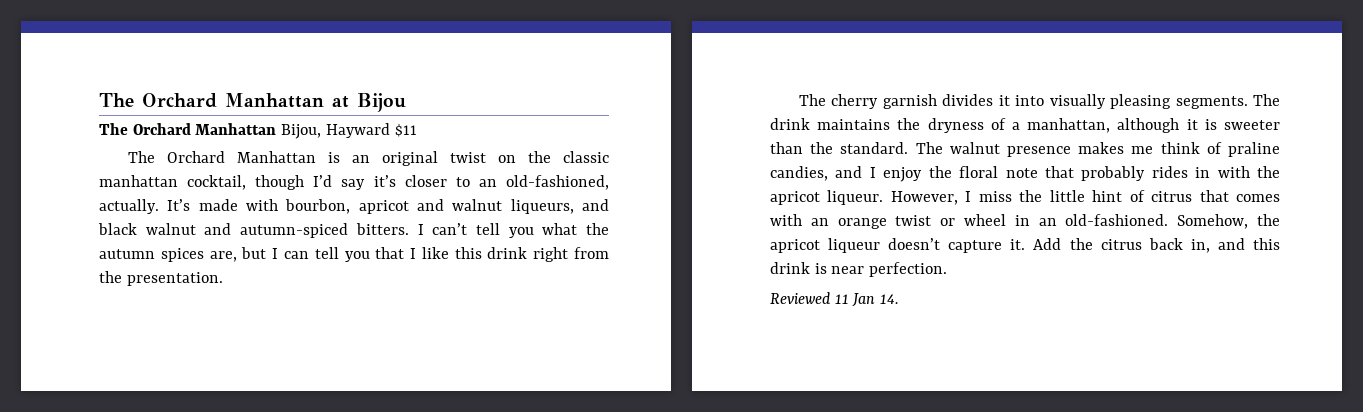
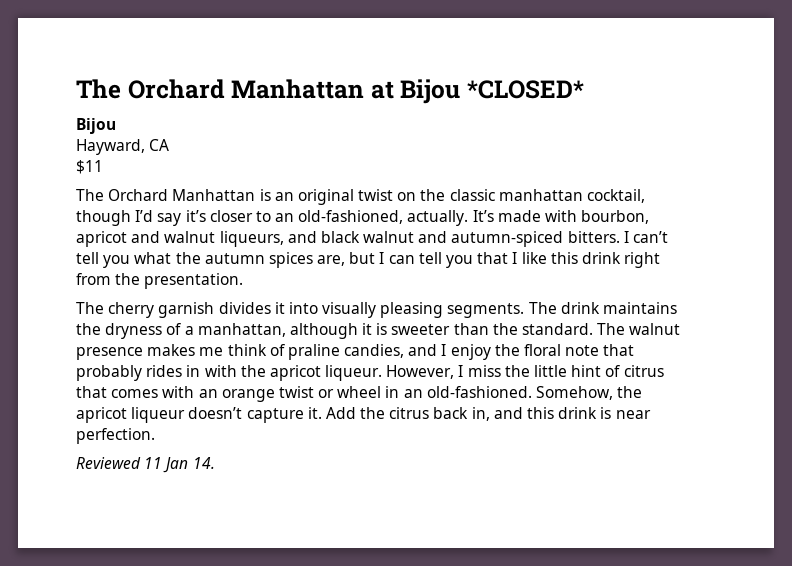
- The Orchard Manhattan at Bijou
- The Orchard Manhattan Bijou, Hayward $11
+ The Orchard Manhattan at Bijou *CLOSED*
+ Bijou
+ Hayward, CA
+ $11

